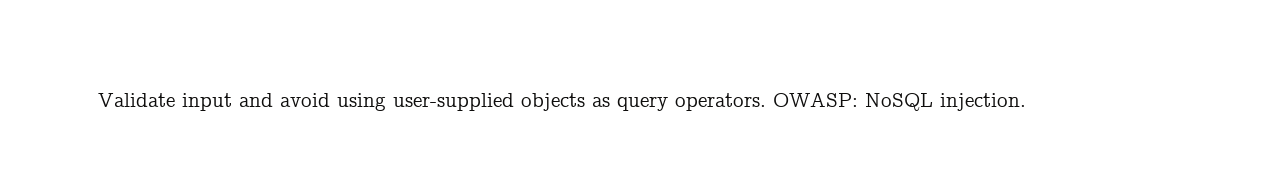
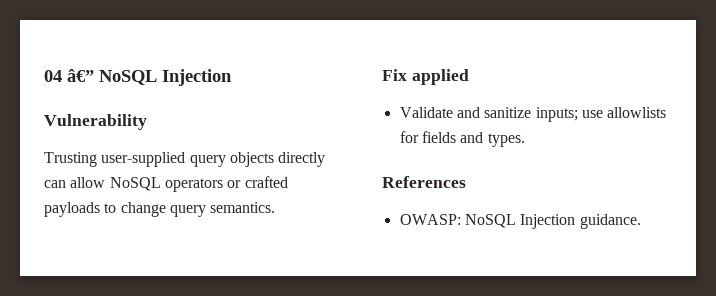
- Validate input and avoid using user-supplied objects as query operators. OWASP: NoSQL injection.
+ 04 â€” NoSQL Injection
+ Vulnerability
+ Trusting user-supplied query objects directly can allow NoSQL operators or crafted payloads to change query semantics.
+ Fix applied
+ Validate and sanitize inputs; use allowlists for fields and types.
+ References
+ OWASP: NoSQL Injection guidance.

